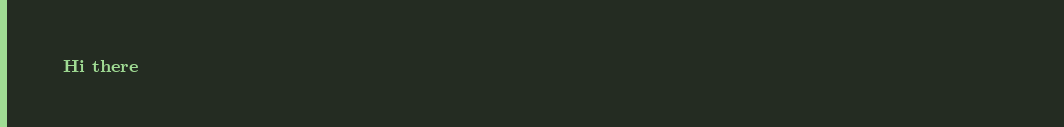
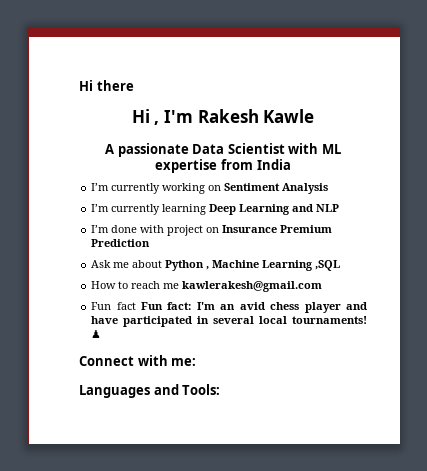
+ Hi , I'm Rakesh Kawle
+ A passionate Data Scientist with ML expertise from India
+ I’m currently working on Sentiment Analysis
+ I’m currently learning Deep Learning and NLP
+ I’m done with project on Insurance Premium Prediction
+ Ask me about Python , Machine Learning ,SQL
+ How to reach me kawlerakesh@gmail.com
+ Fun fact Fun fact: I'm an avid chess player and have participated in several local tournaments! ♟
+ Connect with me:
+ Languages and Tools:

